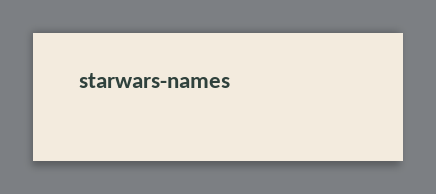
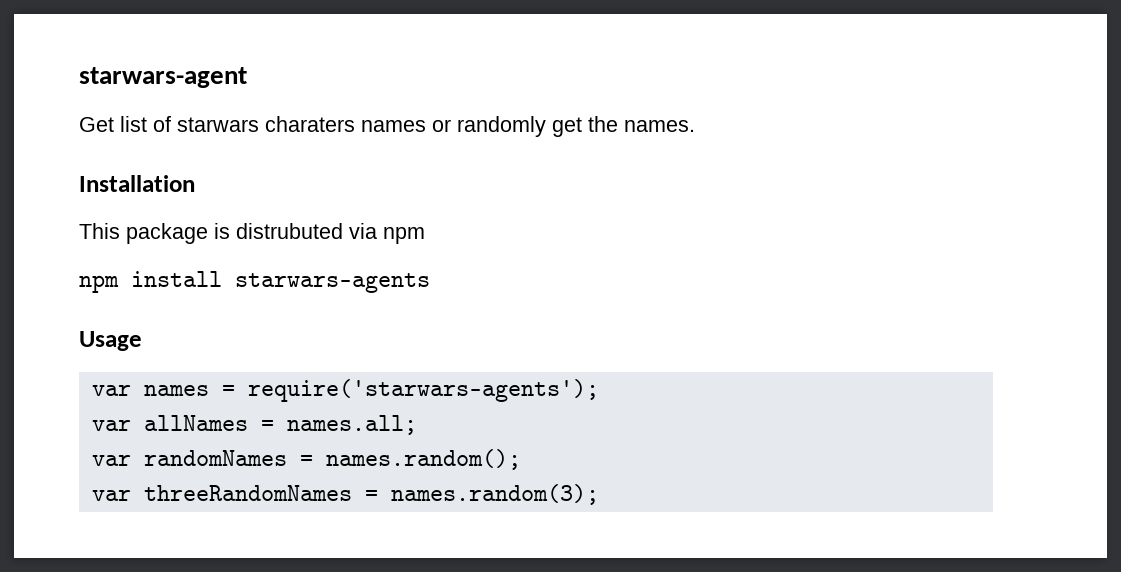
- starwars-names
+ starwars-agent
+ Get list of starwars charaters names or randomly get the names.
+ Installation
+ This package is distrubuted via npm
+ npm install starwars-agents
+ Usage
+ var names = require('starwars-agents');
+ var allNames = names.all;
+ var randomNames = names.random();
+ var threeRandomNames = names.random(3);

